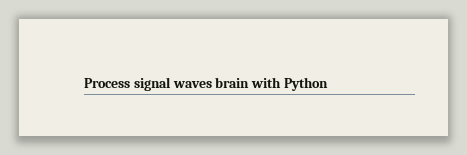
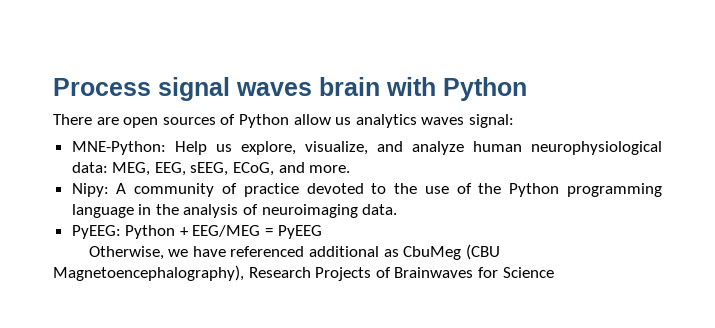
+ There are open sources of Python allow us analytics waves signal:
+ MNE-Python: Help us explore, visualize, and analyze human neurophysiological data: MEG, EEG, sEEG, ECoG, and more.
+ Nipy: A community of practice devoted to the use of the Python programming language in the analysis of neuroimaging data.
+ PyEEG: Python + EEG/MEG = PyEEG
+ Otherwise, we have referenced additional as CbuMeg (CBU Magnetoencephalography), Research Projects of Brainwaves for Science

